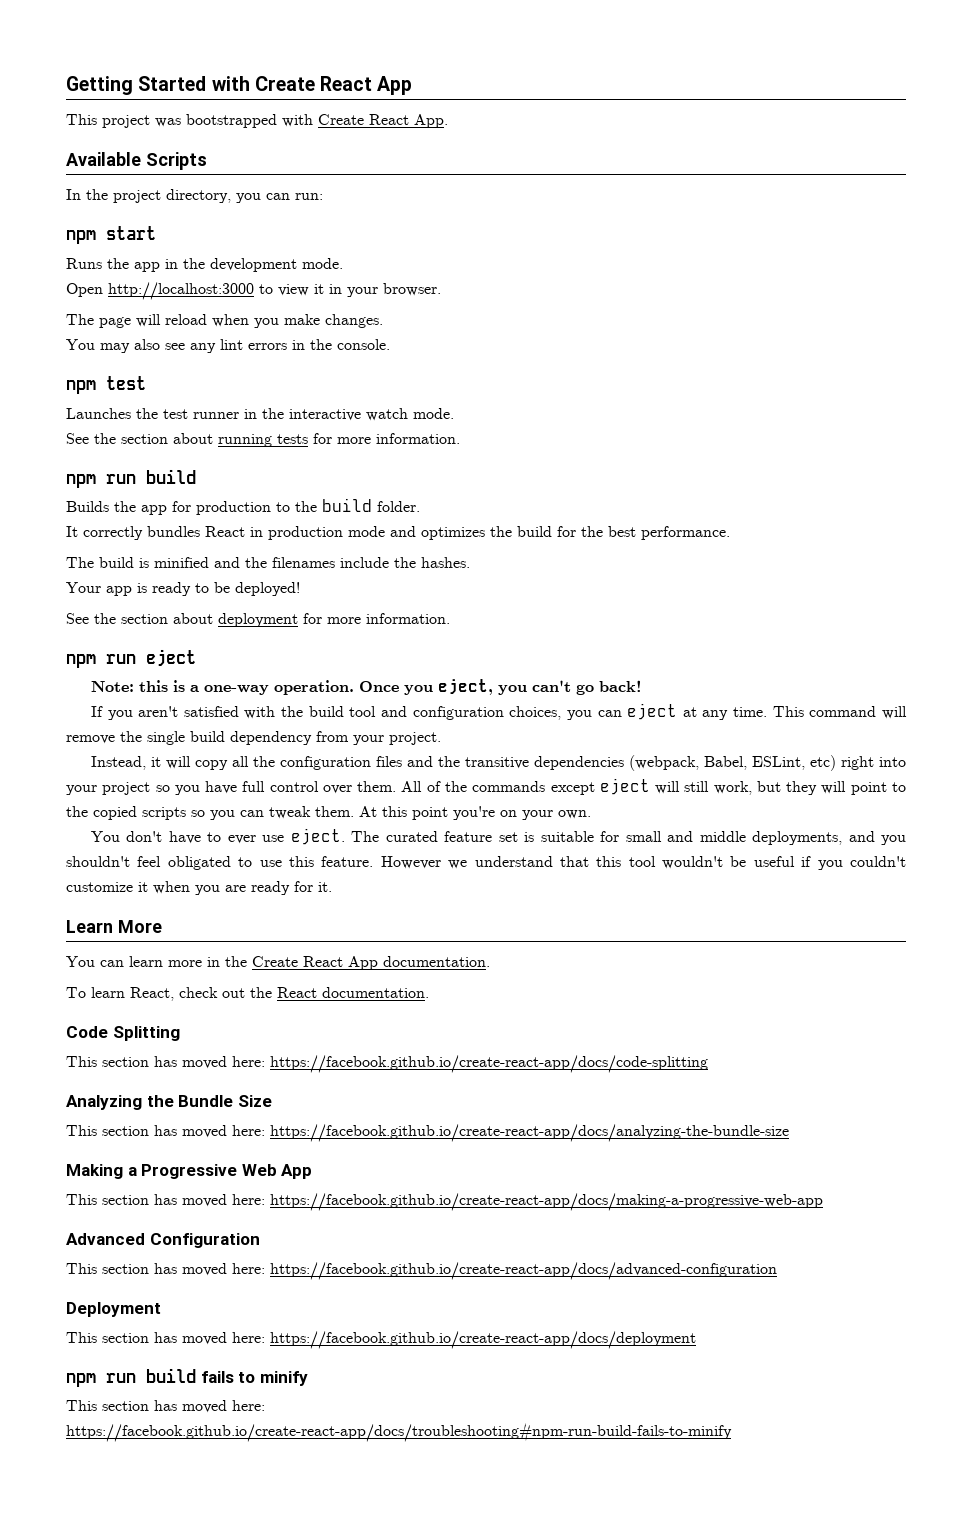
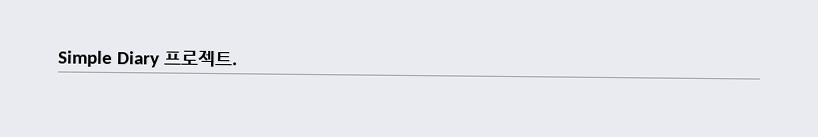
- Getting Started with Create React App
- This project was bootstrapped with Create React App.
- Available Scripts
- In the project directory, you can run:
- npm start
- Runs the app in the development mode.
- Open http://localhost:3000 to view it in your browser.
- The page will reload when you make changes.
- You may also see any lint errors in the console.
- npm test
- Launches the test runner in the interactive watch mode.
- See the section about running tests for more information.
- npm run build
- Builds the app for production to the build folder.
- It correctly bundles React in production mode and optimizes the build for the best performance.
- The build is minified and the filenames include the hashes.
- Your app is ready to be deployed!
- See the section about deployment for more information.
- npm run eject
- Note: this is a one-way operation. Once you eject, you can't go back!
- If you aren't satisfied with the build tool and configuration choices, you can eject at any time. This command will remove the single build dependency from your project.
- Instead, it will copy all the configuration files and the transitive dependencies (webpack, Babel, ESLint, etc) right into your project so you have full control over them. All of the commands except eject will still work, but they will point to the copied scripts so you can tweak them. At this point you're on your own.
- You don't have to ever use eject. The curated feature set is suitable for small and middle deployments, and you shouldn't feel obligated to use this feature. However we understand that this tool wouldn't be useful if you couldn't customize it when you are ready for it.
- Learn More
- You can learn more in the Create React App documentation.
- To learn React, check out the React documentation.
- Code Splitting
- This section has moved here: https://facebook.github.io/create-react-app/docs/code-splitting
- Analyzing the Bundle Size
- This section has moved here: https://facebook.github.io/create-react-app/docs/analyzing-the-bundle-size
- Making a Progressive Web App
- This section has moved here: https://facebook.github.io/create-react-app/docs/making-a-progressive-web-app
- Advanced Configuration
- This section has moved here: https://facebook.github.io/create-react-app/docs/advanced-configuration
- Deployment
- This section has moved here: https://facebook.github.io/create-react-app/docs/deployment
- npm run build fails to minify
- This section has moved here: https://facebook.github.io/create-react-app/docs/troubleshooting#npm-run-build-fails-to-minify
+ Simple Diary 프로젝트.

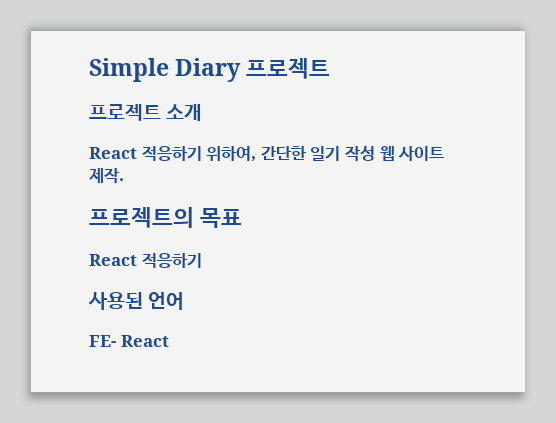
- Simple Diary 프로젝트.
+ Simple Diary 프로젝트
+ 프로젝트 소개
+ React 적응하기 위하여, 간단한 일기 작성 웹 사이트 제작.
+ 프로젝트의 목표
+ React 적응하기
+ 사용된 언어
+ FE- React

